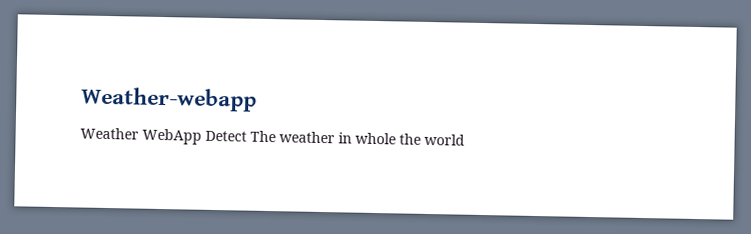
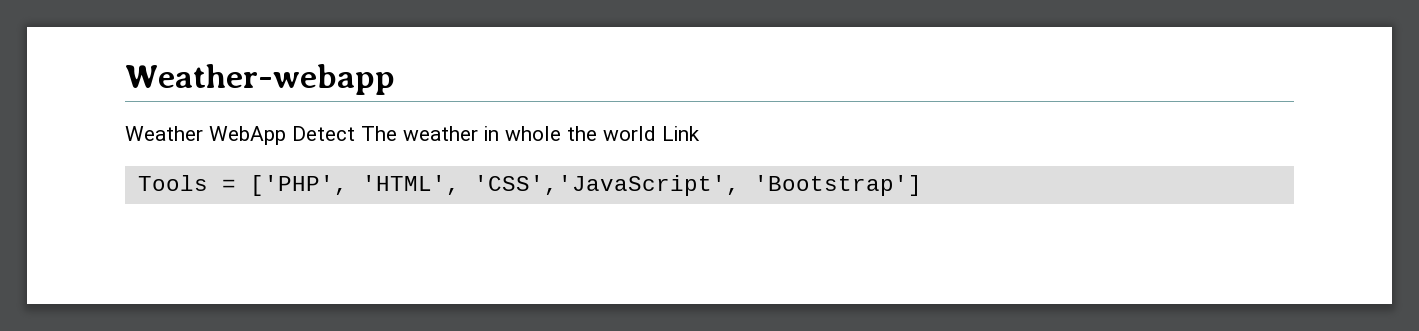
- Weather WebApp Detect The weather in whole the world
+ Weather WebApp Detect The weather in whole the world Link
+ Tools = ['PHP', 'HTML', 'CSS','JavaScript', 'Bootstrap']

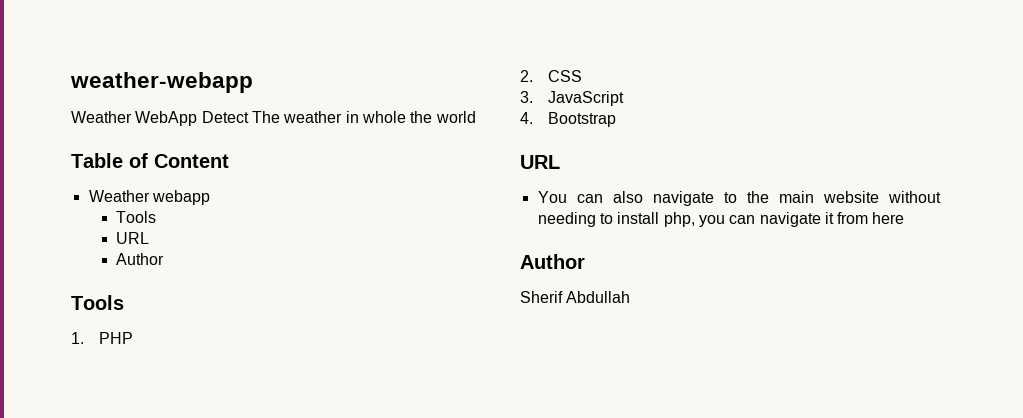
- Weather-webapp
+ weather-webapp
- Weather WebApp Detect The weather in whole the world Link
- Tools = ['PHP', 'HTML', 'CSS','JavaScript', 'Bootstrap']
+ Weather WebApp Detect The weather in whole the world
+ Table of Content
+ Weather webapp
+ Tools
+ URL
+ Author
+ Tools
+ 1. PHP
+ 2. CSS
+ 3. JavaScript
+ 4. Bootstrap
+ URL
+ You can also navigate to the main website without needing to install php, you can navigate it from here
+ Author
+ Sherif Abdullah

